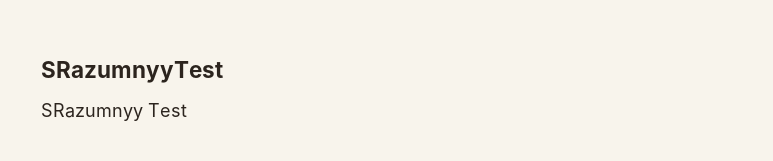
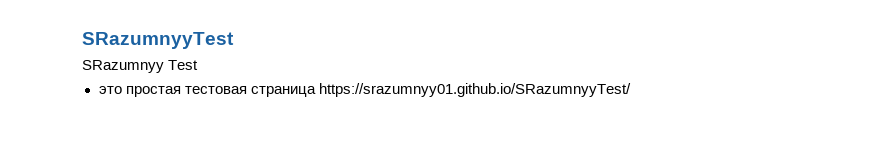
+ это простая тестовая страница https://srazumnyy01.github.io/SRazumnyyTest/

